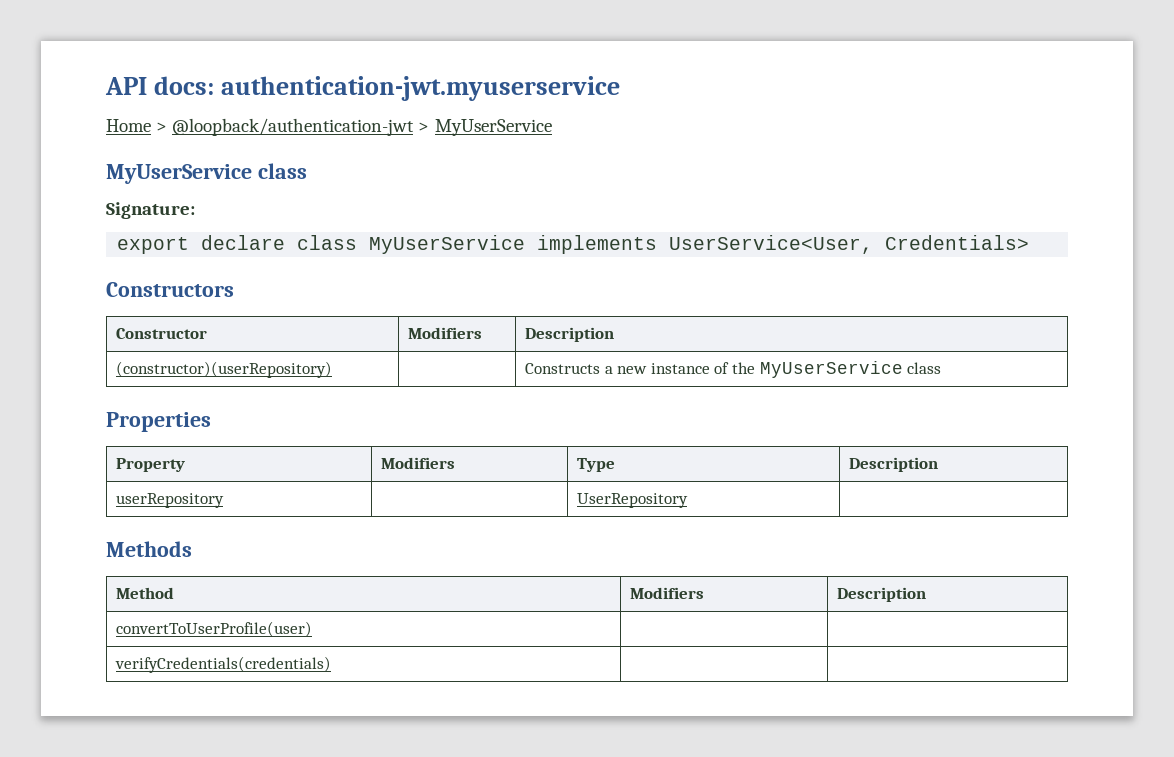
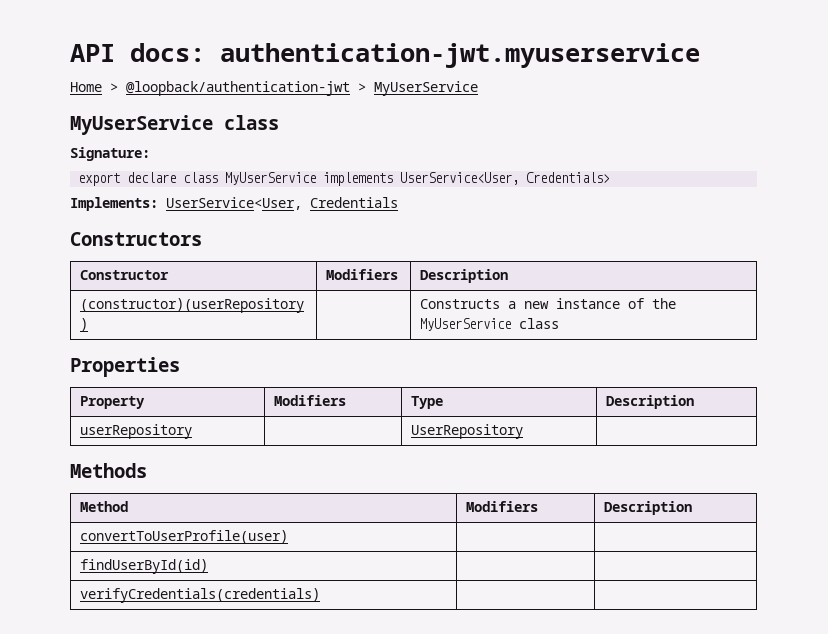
+ Implements: UserService<User, Credentials
+ findUserById(id) | |

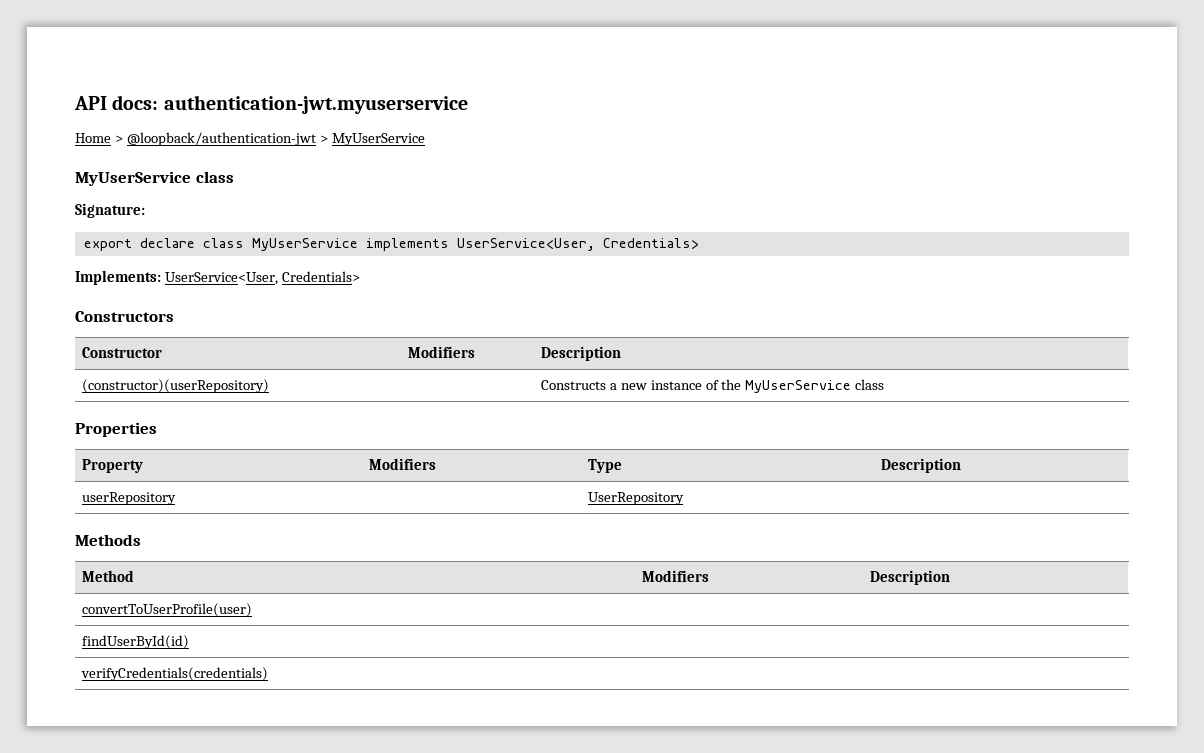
- Implements: UserService<User, Credentials
+ Implements: UserService<User, Credentials>

